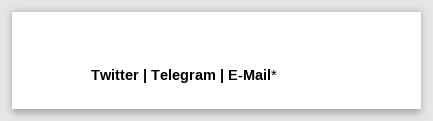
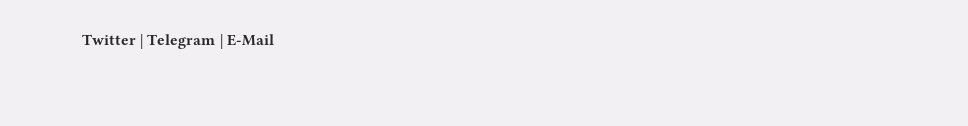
- Twitter | Telegram | E-Mail*
+ Twitter | Telegram | E-Mail

